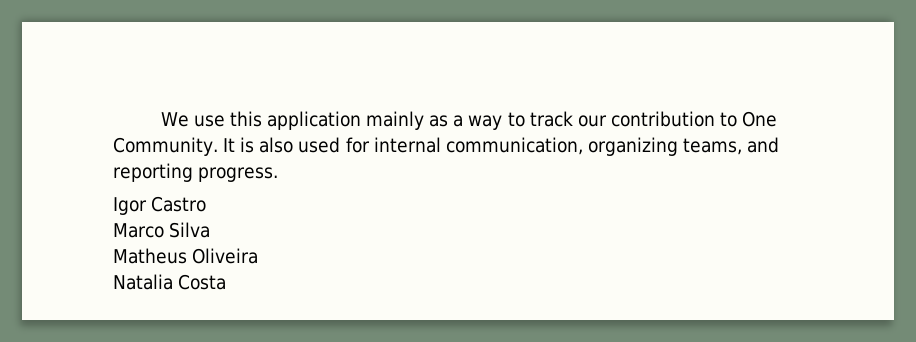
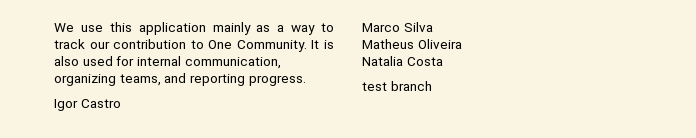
+ test branch

